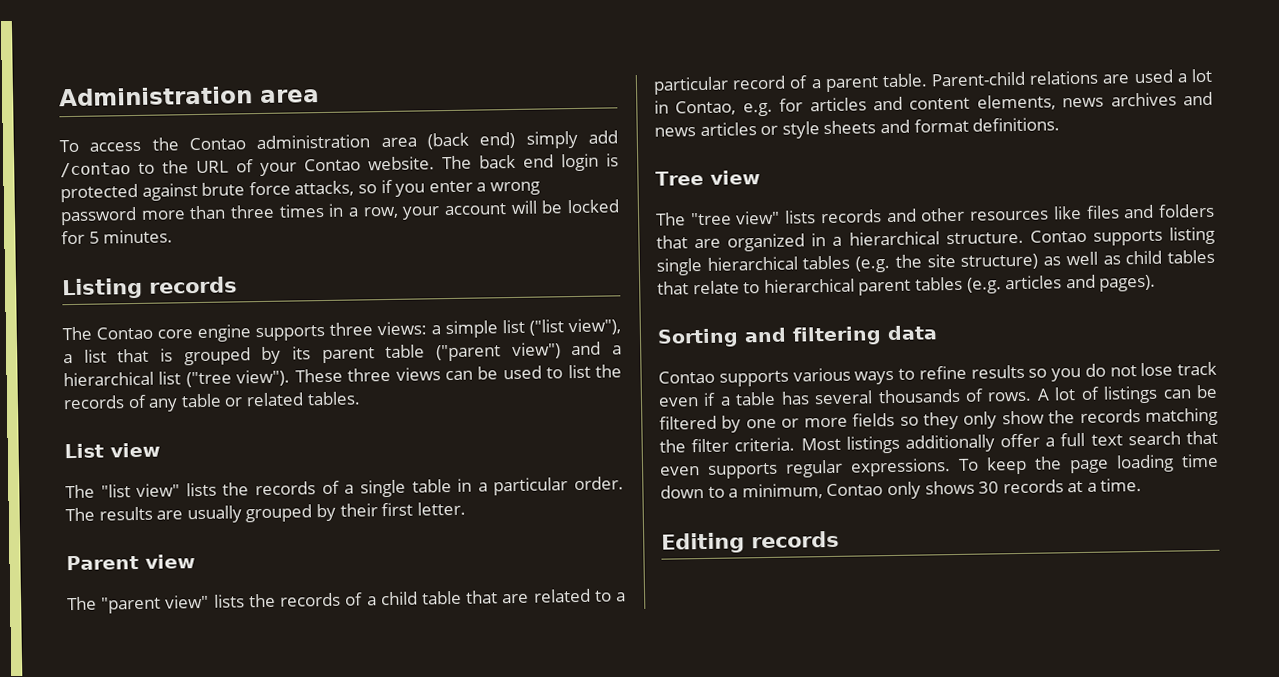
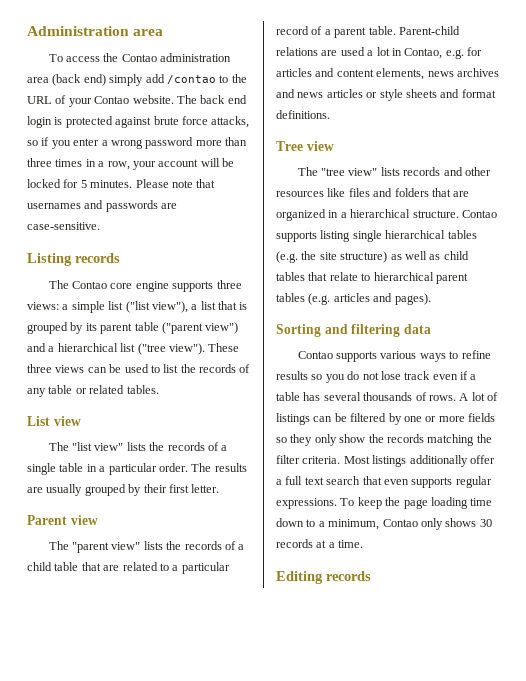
+ Please note that usernames and passwords are case-sensitive.

